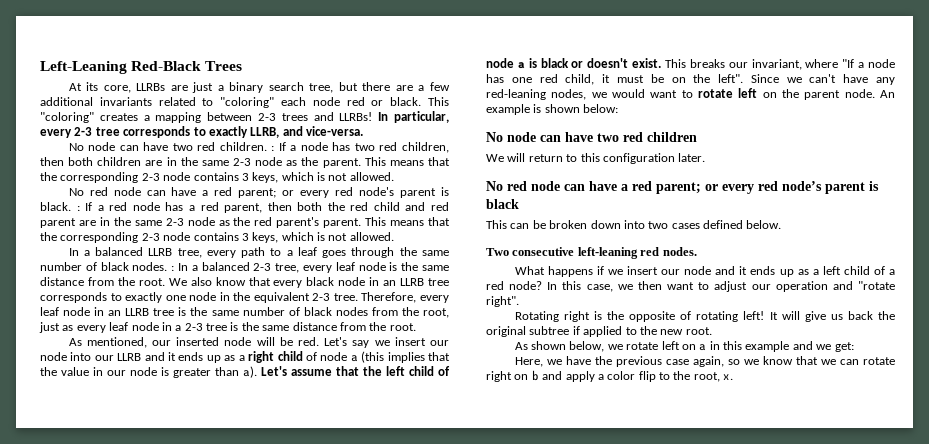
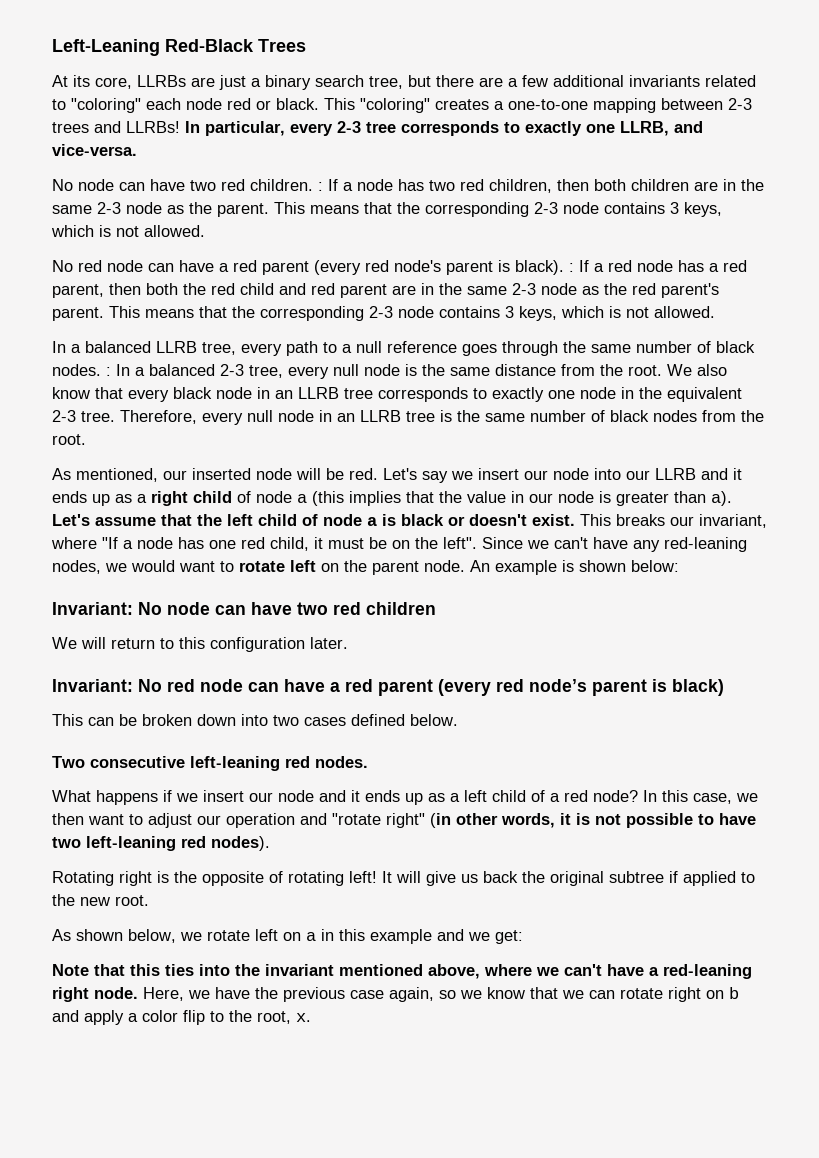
- This "coloring" creates a mapping between 2-3 trees and LLRBs!
+ This "coloring" creates a one-to-one mapping between 2-3 trees and LLRBs!
- In particular, every 2-3 tree corresponds to exactly LLRB, and vice-versa.
+ In particular, every 2-3 tree corresponds to exactly one LLRB, and vice-versa.
- No red node can have a red parent; or every red node's parent is black. : If a red node has a red parent, then both the red child and red parent are in the same 2-3 node as the red parent's parent.
+ No red node can have a red parent (every red node's parent is black). : If a red node has a red parent, then both the red child and red parent are in the same 2-3 node as the red parent's parent.
- In a balanced LLRB tree, every path to a leaf goes through the same number of black nodes. : In a balanced 2-3 tree, every leaf node is the same distance from the root.
+ In a balanced LLRB tree, every path to a null reference goes through the same number of black nodes. : In a balanced 2-3 tree, every null node is the same distance from the root.
- Therefore, every leaf node in an LLRB tree is the same number of black nodes from the root, just as every leaf node in a 2-3 tree is the same distance from the root.
+ Therefore, every null node in an LLRB tree is the same number of black nodes from the root.
- No node can have two red children
+ Invariant: No node can have two red children
- No red node can have a red parent; or every red node’s parent is black
+ Invariant: No red node can have a red parent (every red node’s parent is black)
- In this case, we then want to adjust our operation and "rotate right".
+ In this case, we then want to adjust our operation and "rotate right" (in other words, it is not possible to have two left-leaning red nodes).
+ Note that this ties into the invariant mentioned above, where we can't have a red-leaning right node.

